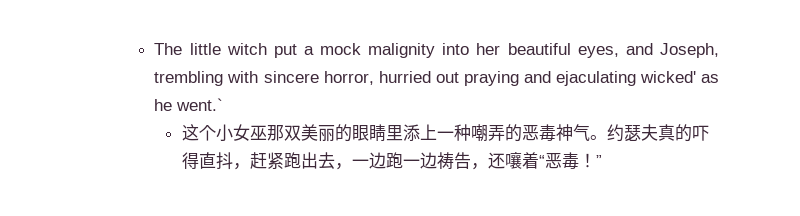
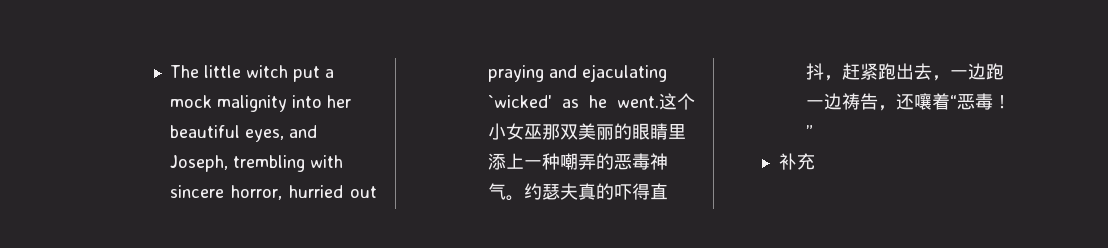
- The little witch put a mock malignity into her beautiful eyes, and Joseph, trembling with sincere horror, hurried out praying and ejaculating wicked' as he went.`
- 这个小女巫那双美丽的眼睛里添上一种嘲弄的恶毒神气。
+ The little witch put a mock malignity into her beautiful eyes, and Joseph, trembling with sincere horror, hurried out praying and ejaculating `wicked' as he went.这个小女巫那双美丽的眼睛里添上一种嘲弄的恶毒神气。
+ 补充

